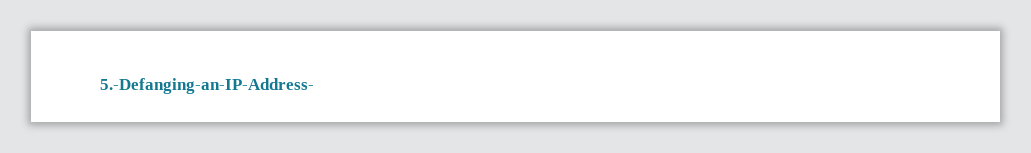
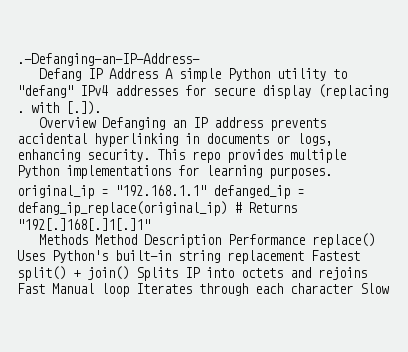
- 5.-Defanging-an-IP-Address-
+ .-Defanging-an-IP-Address-
+ Defang IP Address A simple Python utility to "defang" IPv4 addresses for secure display (replacing . with [.]).
+ Overview Defanging an IP address prevents accidental hyperlinking in documents or logs, enhancing security. This repo provides multiple Python implementations for learning purposes.
+ original_ip = "192.168.1.1" defanged_ip = defang_ip_replace(original_ip) # Returns "192[.]168[.]1[.]1"
+ Methods Method Description Performance replace() Uses Python's built-in string replacement Fastest split() + join() Splits IP into octets and rejoins Fast Manual loop Iterates through each character Slow

